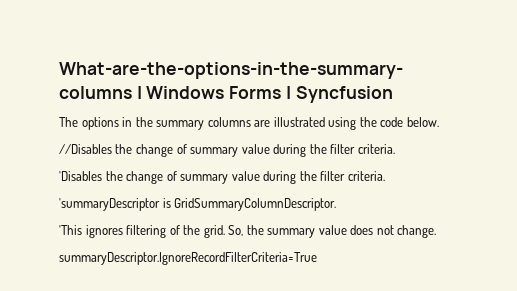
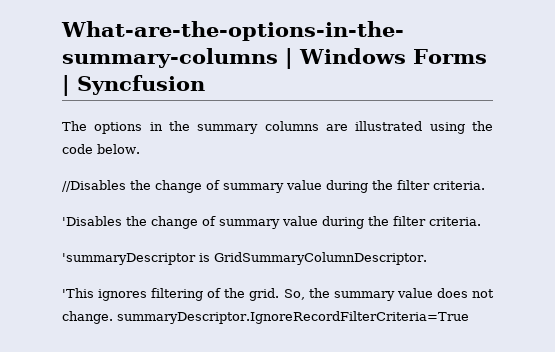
- So, the summary value does not change.
- summaryDescriptor.IgnoreRecordFilterCriteria=True
+ So, the summary value does not change. summaryDescriptor.IgnoreRecordFilterCriteria=True

